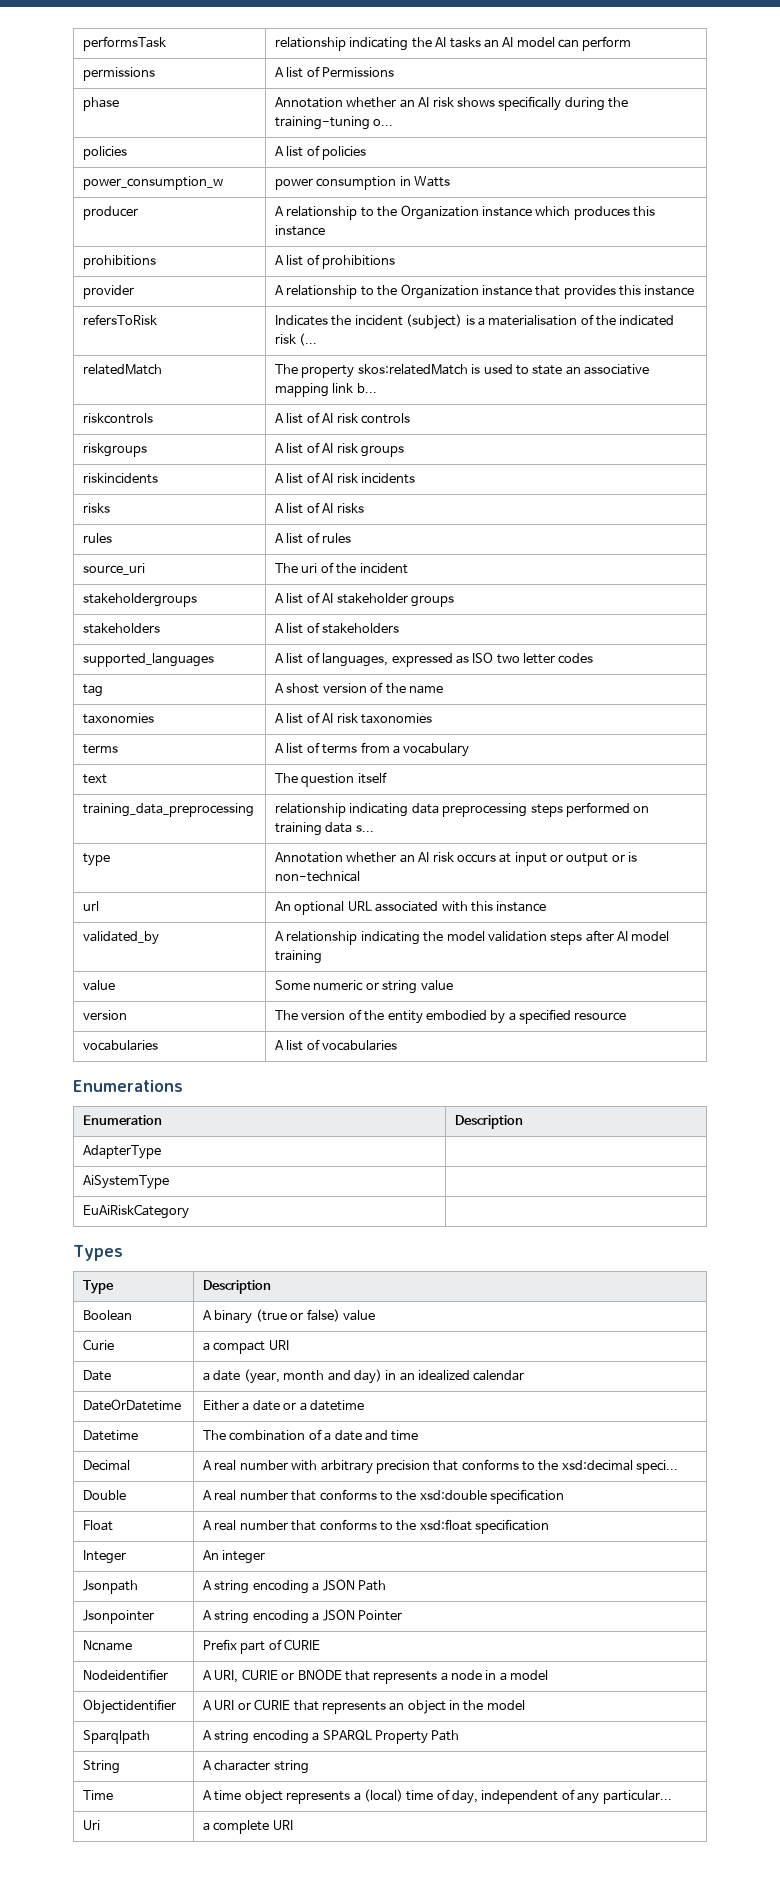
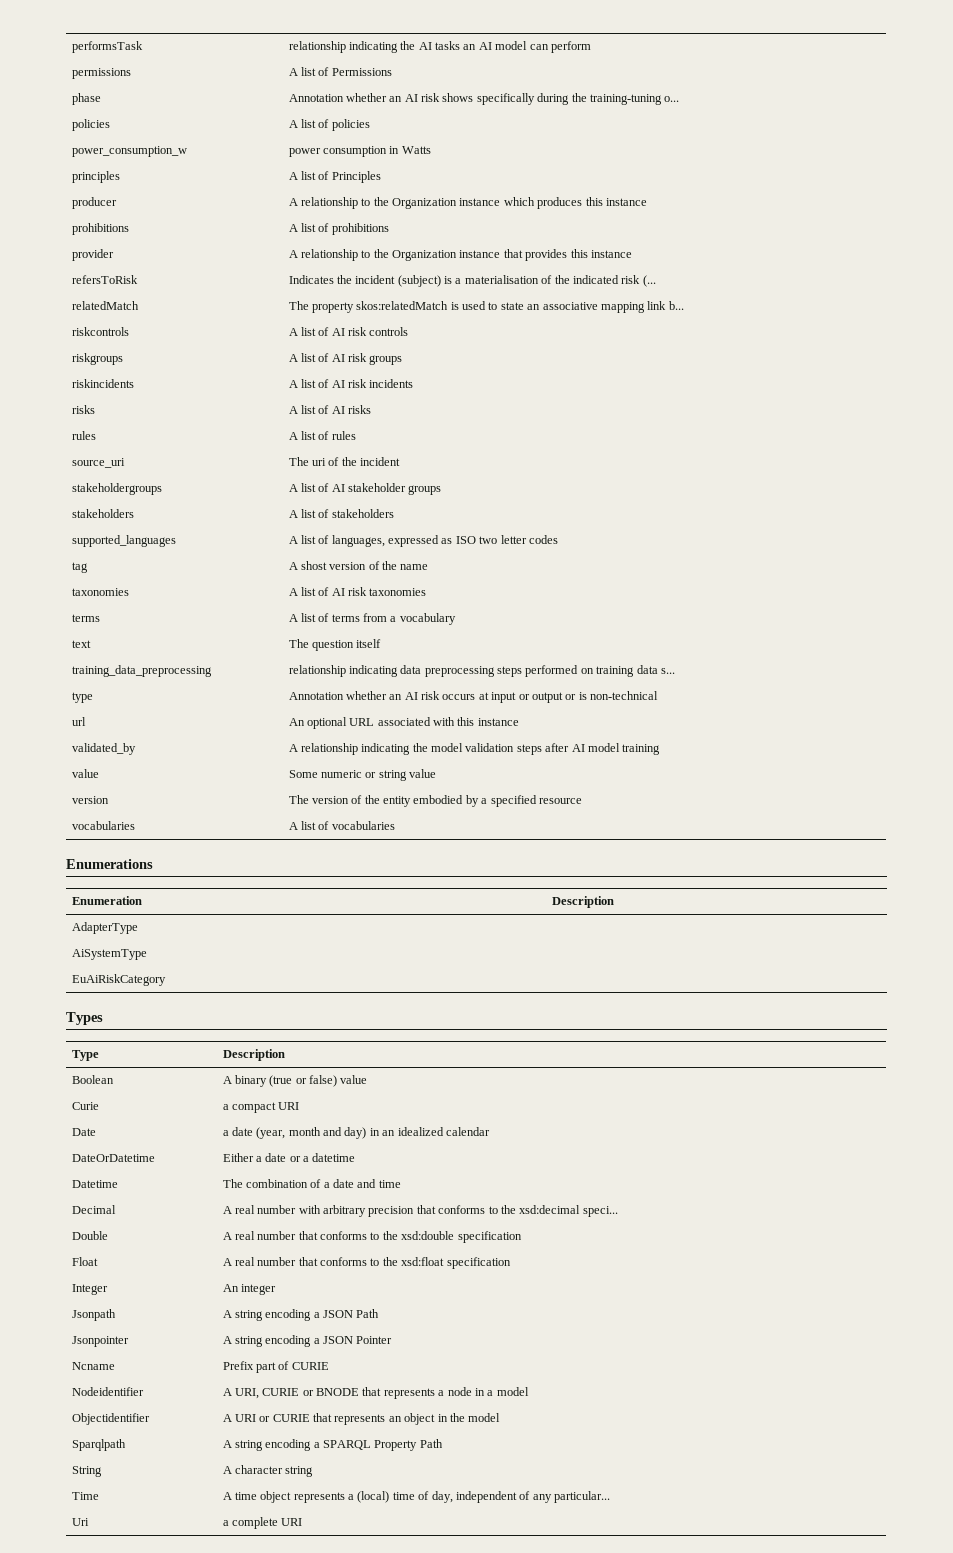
+ principles | A list of Principles

